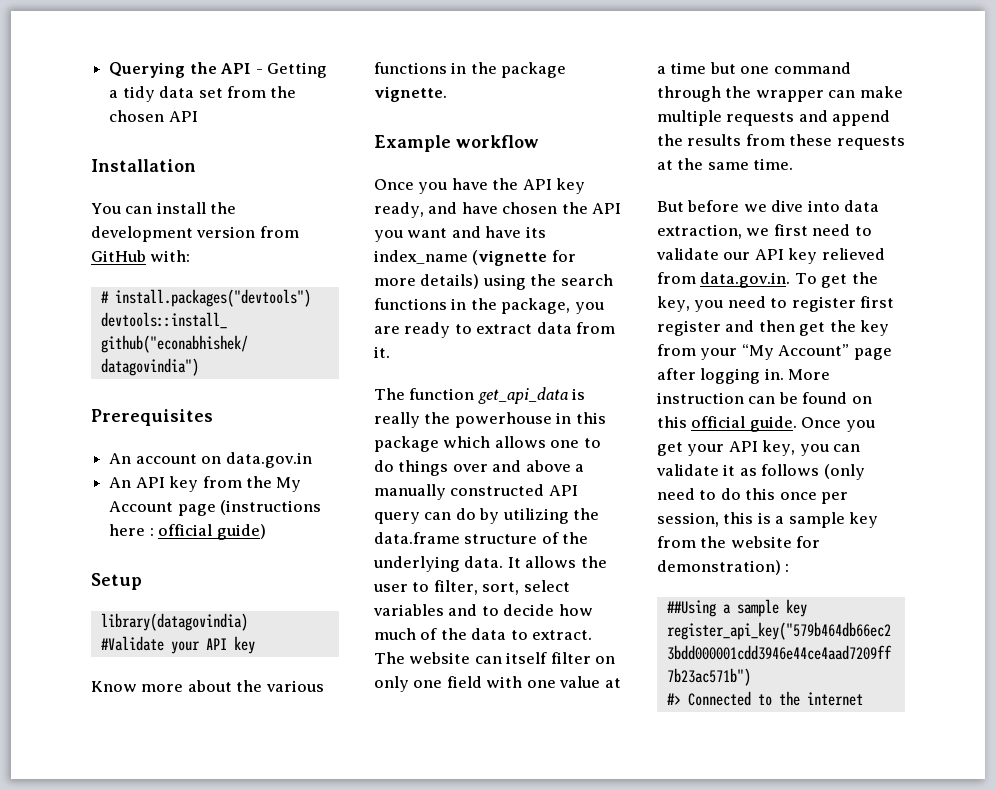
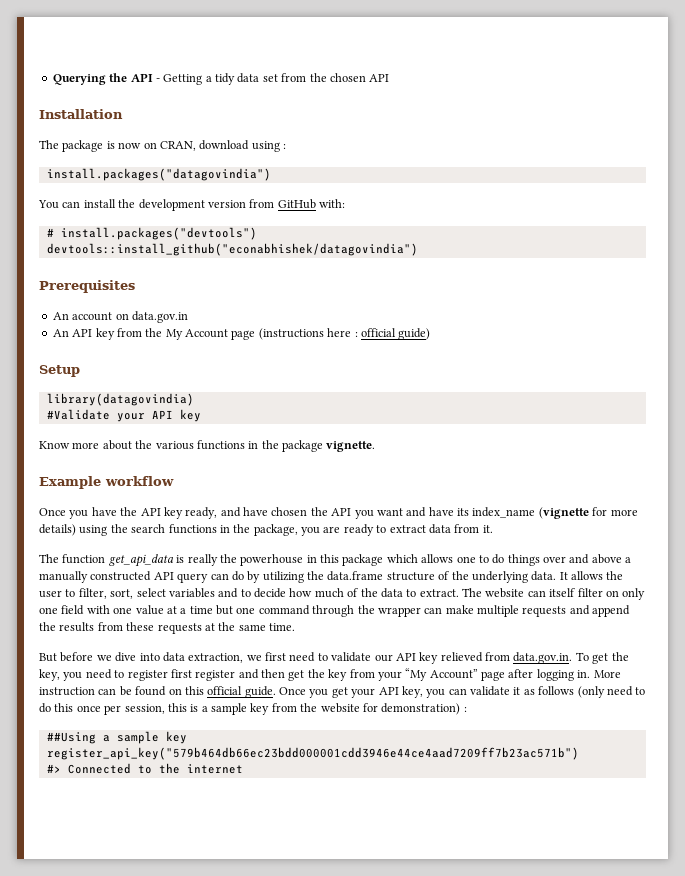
+ The package is now on CRAN, download using :
+ install.packages("datagovindia")

